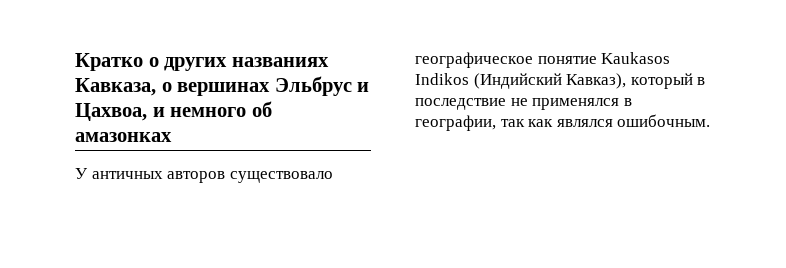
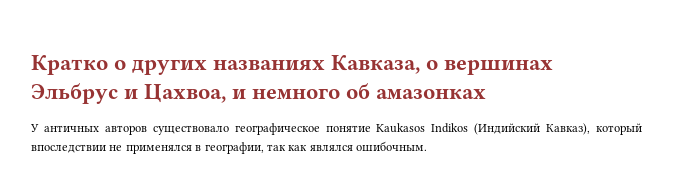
- У античных авторов существовало географическое понятие Kaukasos Indikos (Индийский Кавказ), который в последствие не применялся в географии, так как являлся ошибочным.
+ У античных авторов существовало географическое понятие Kaukasos Indikos (Индийский Кавказ), который впоследствии не применялся в географии, так как являлся ошибочным.

